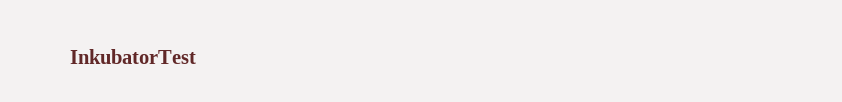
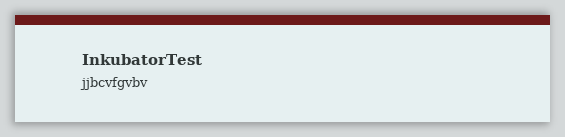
+ jjbcvfgvbv

